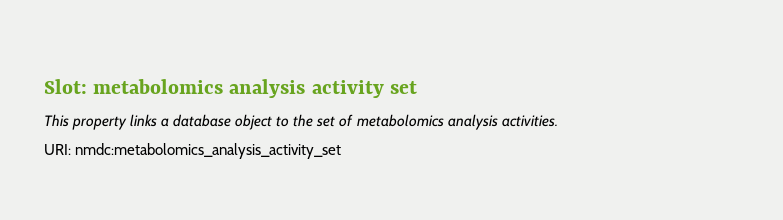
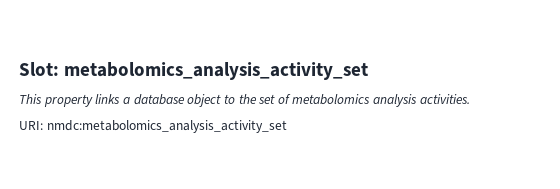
- Slot: metabolomics analysis activity set
+ Slot: metabolomics_analysis_activity_set

